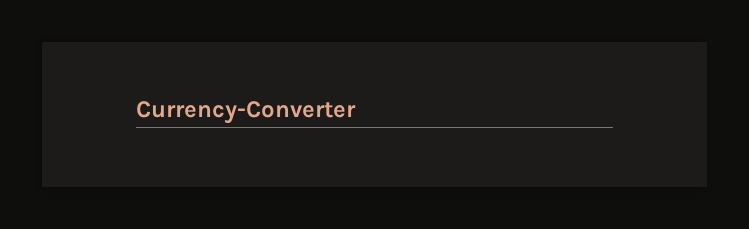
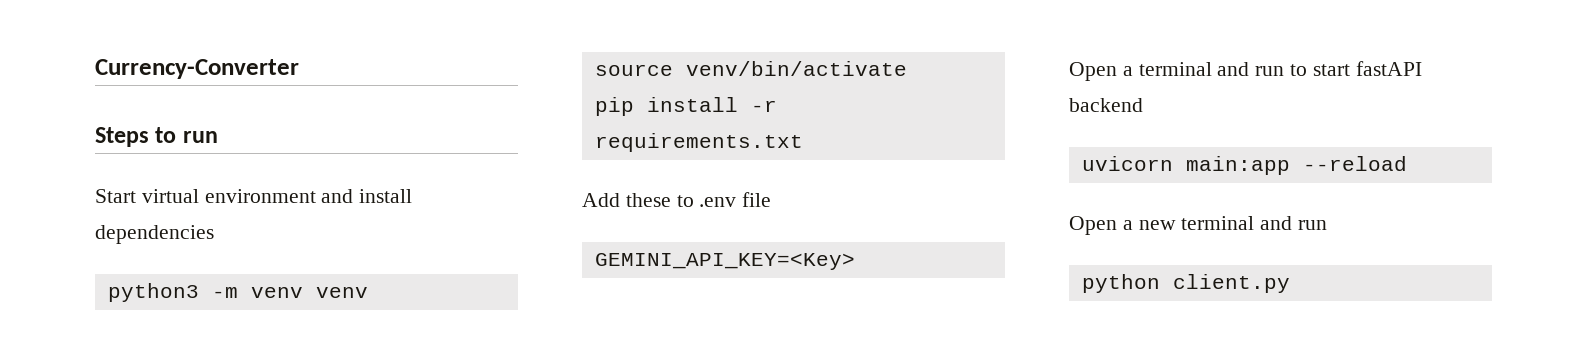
+ Steps to run
+ Start virtual environment and install dependencies
+ python3 -m venv venv
+ source venv/bin/activate
+ pip install -r requirements.txt
+ Add these to .env file
+ GEMINI_API_KEY=<Key>
+ Open a terminal and run to start fastAPI backend
+ uvicorn main:app --reload
+ Open a new terminal and run
+ python client.py

